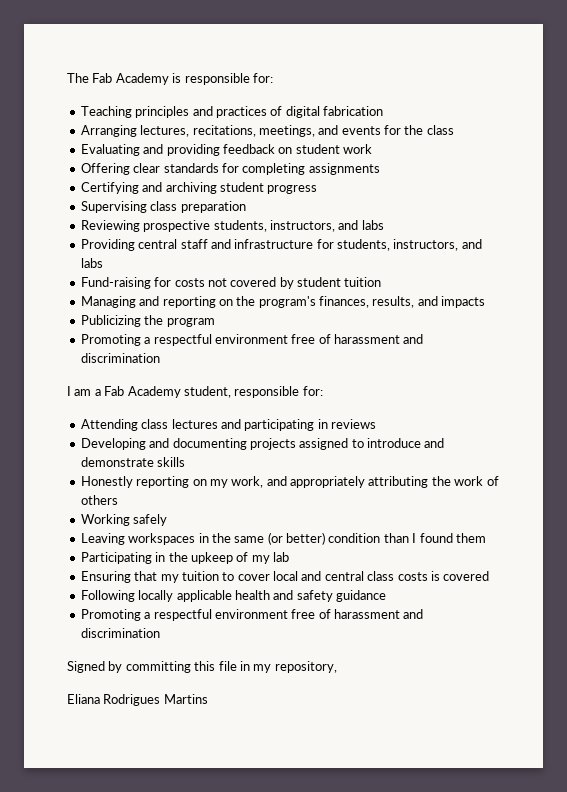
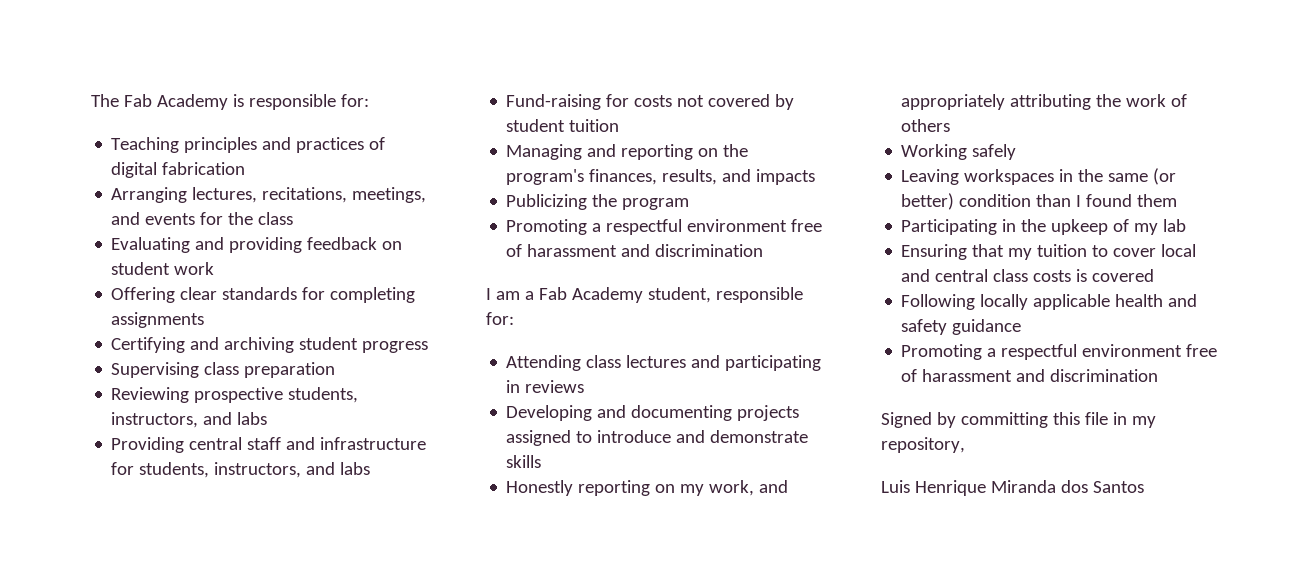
- Eliana Rodrigues Martins
+ Luis Henrique Miranda dos Santos

